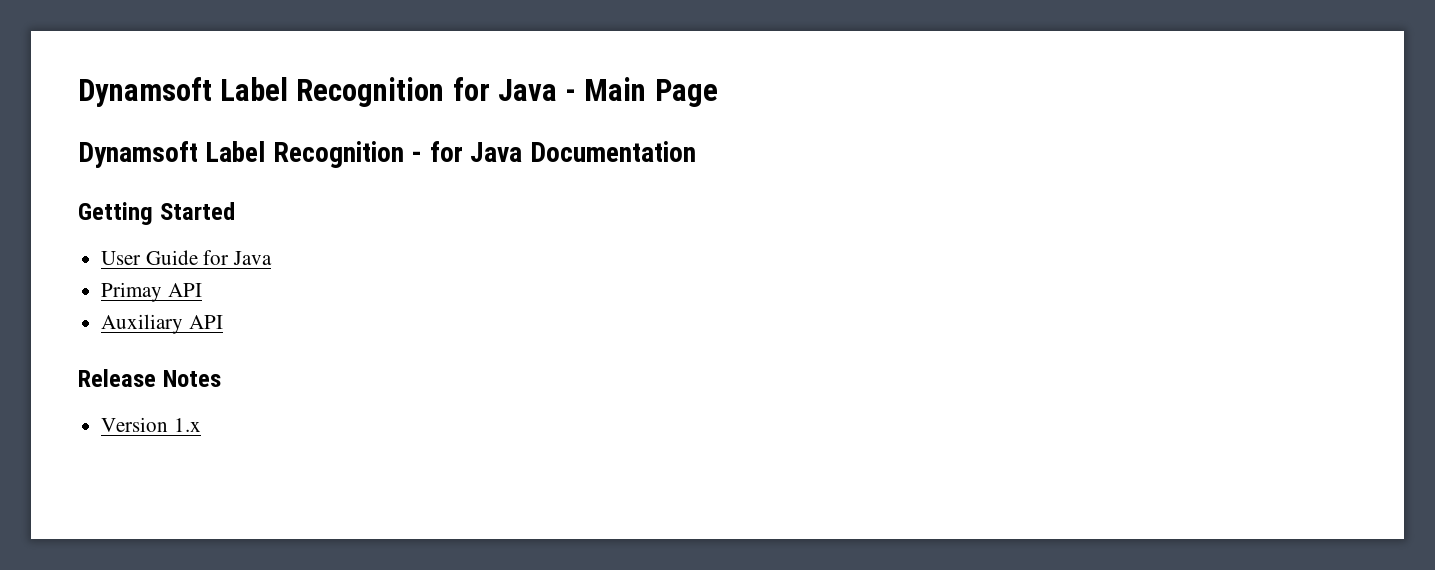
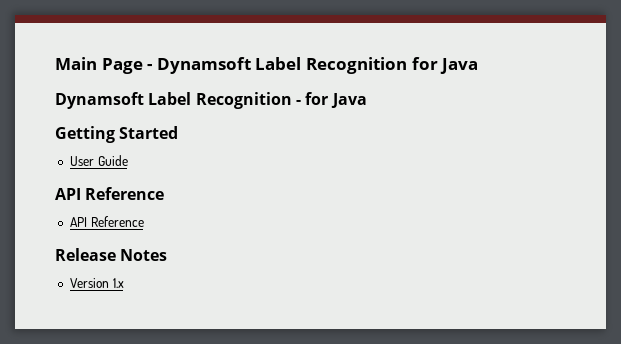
- Dynamsoft Label Recognition for Java - Main Page
+ Main Page - Dynamsoft Label Recognition for Java
- Dynamsoft Label Recognition - for Java Documentation
+ Dynamsoft Label Recognition - for Java
- User Guide for Java
- Primay API
- Auxiliary API
+ User Guide
+ API Reference
+ API Reference

